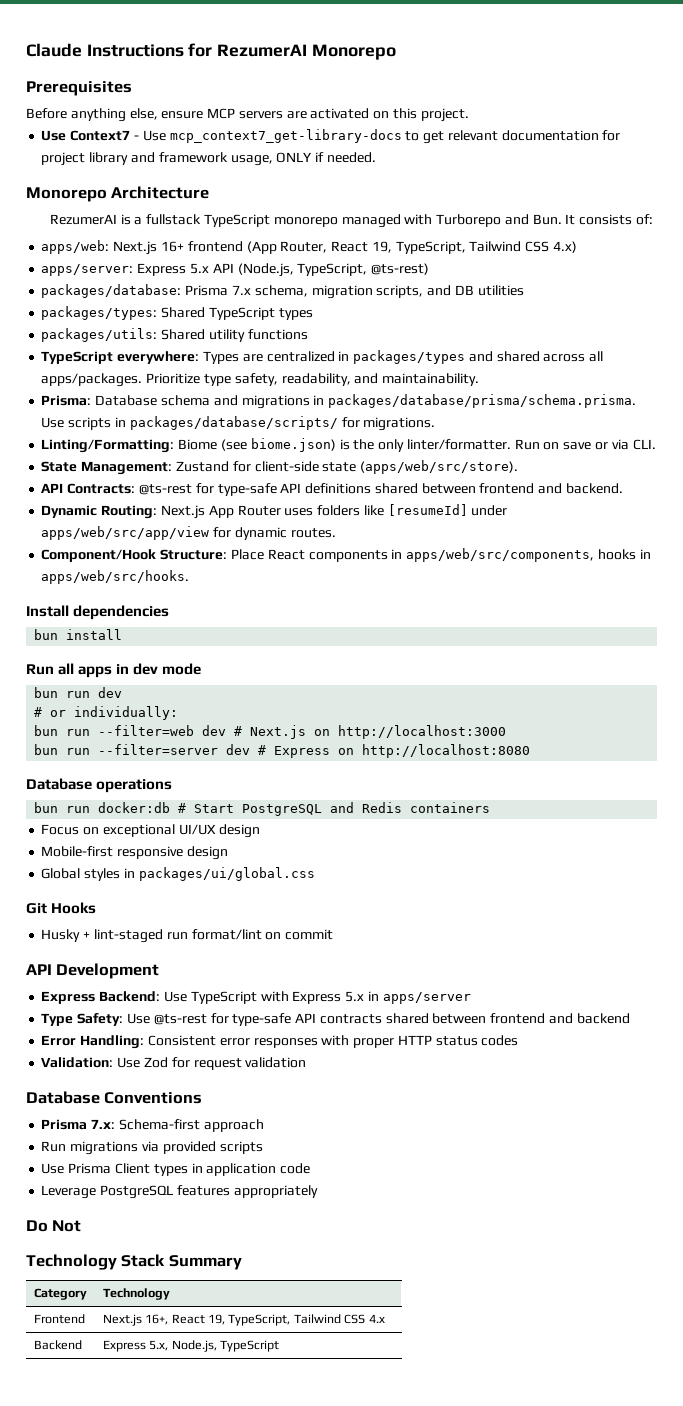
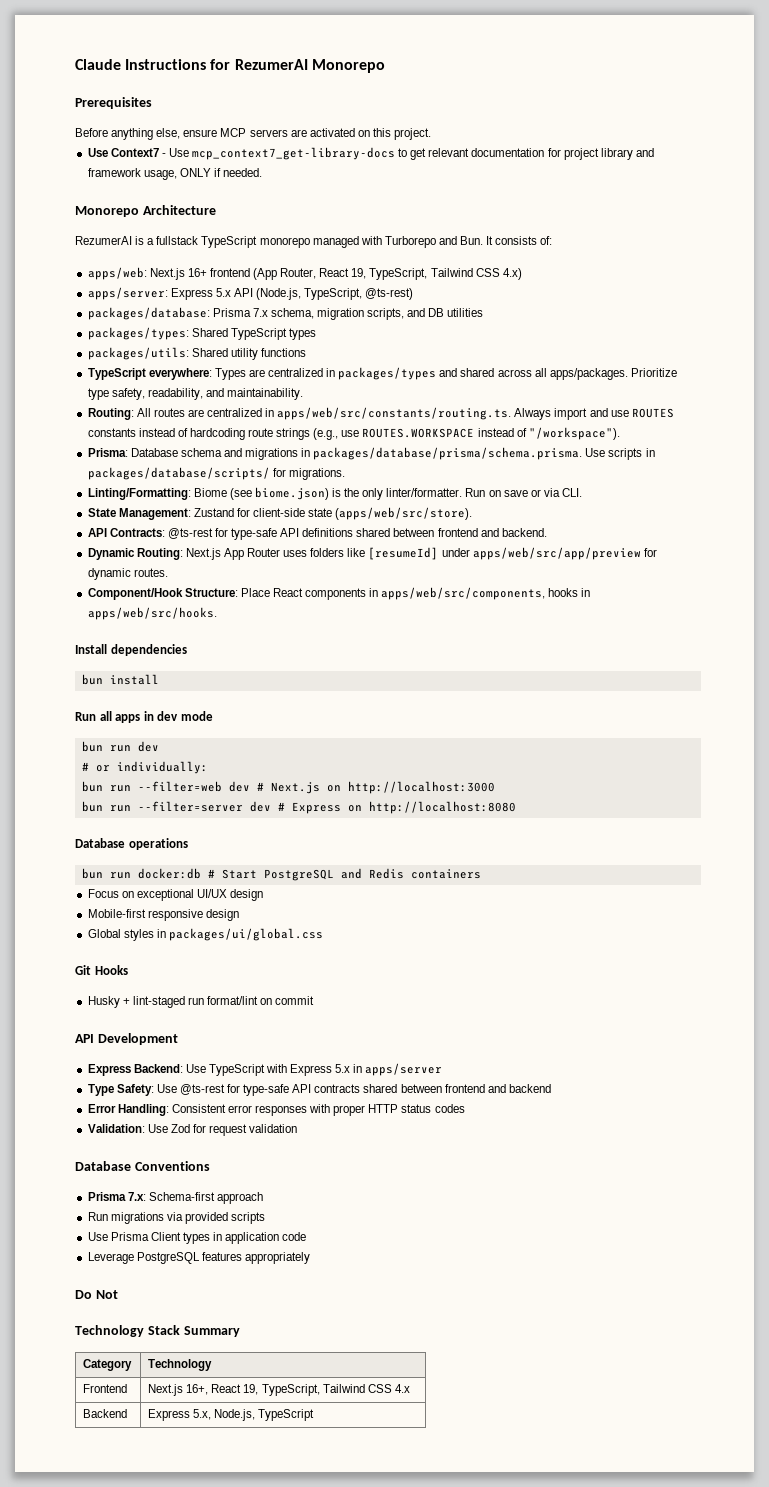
+ Routing: All routes are centralized in apps/web/src/constants/routing.ts. Always import and use ROUTES constants instead of hardcoding route strings (e.g., use ROUTES.WORKSPACE instead of "/workspace").
- Dynamic Routing: Next.js App Router uses folders like [resumeId] under apps/web/src/app/view for dynamic routes.
+ Dynamic Routing: Next.js App Router uses folders like [resumeId] under apps/web/src/app/preview for dynamic routes.

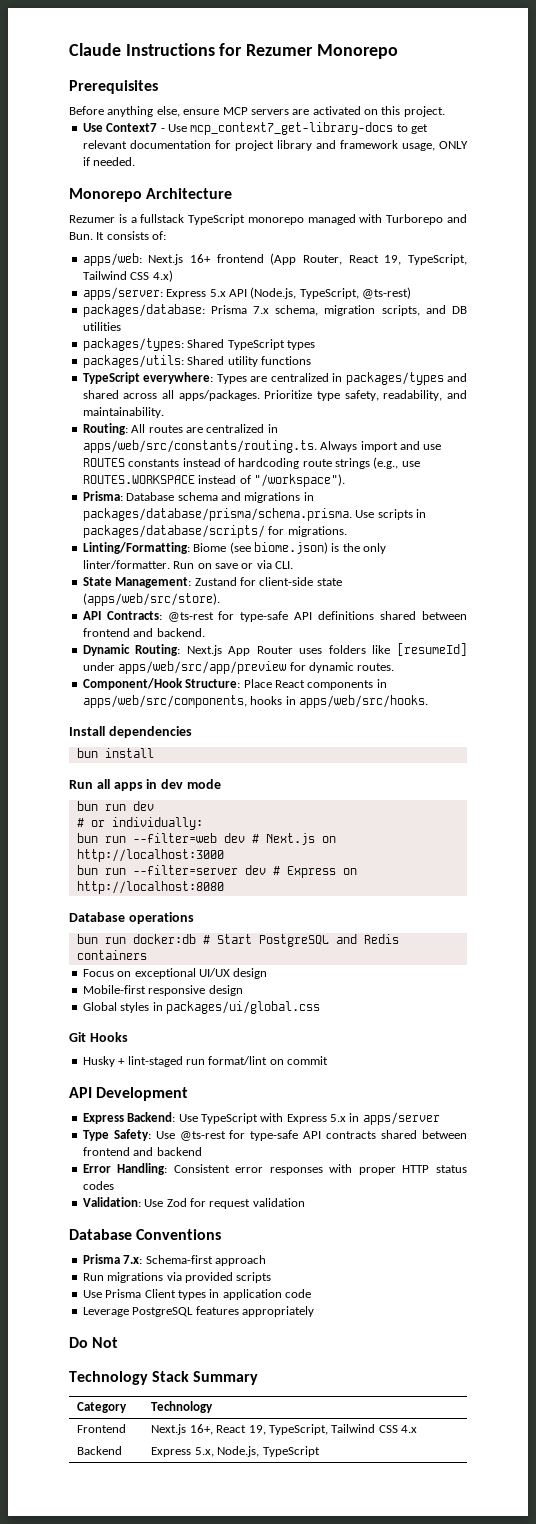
- Claude Instructions for RezumerAI Monorepo
+ Claude Instructions for Rezumer Monorepo
- RezumerAI is a fullstack TypeScript monorepo managed with Turborepo and Bun. It consists of:
+ Rezumer is a fullstack TypeScript monorepo managed with Turborepo and Bun. It consists of:

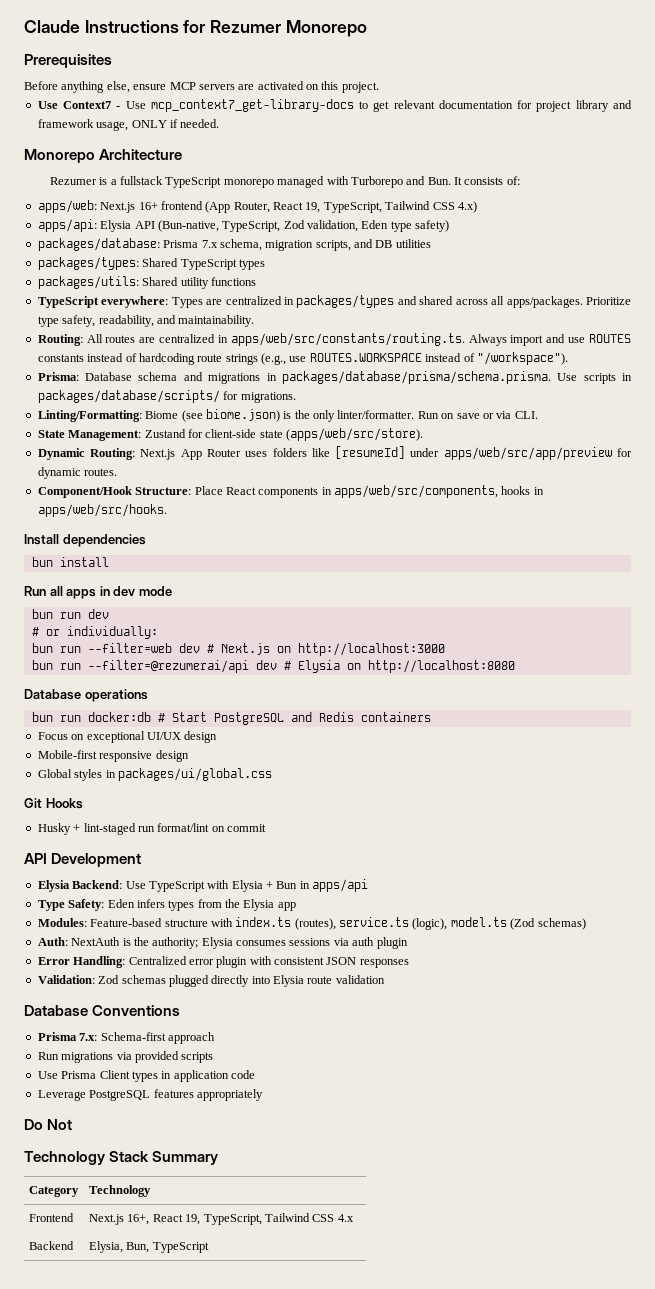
- apps/server: Express 5.x API (Node.js, TypeScript, @ts-rest)
+ apps/api: Elysia API (Bun-native, TypeScript, Zod validation, Eden type safety)
- API Contracts: @ts-rest for type-safe API definitions shared between frontend and backend.
- bun run --filter=server dev # Express on http://localhost:8080
+ bun run --filter=@rezumerai/api dev # Elysia on http://localhost:8080
- Express Backend: Use TypeScript with Express 5.x in apps/server
- Type Safety: Use @ts-rest for type-safe API contracts shared between frontend and backend
- Error Handling: Consistent error responses with proper HTTP status codes
- Validation: Use Zod for request validation
+ Elysia Backend: Use TypeScript with Elysia + Bun in apps/api
+ Type Safety: Eden infers types from the Elysia app
+ Modules: Feature-based structure with index.ts (routes), service.ts (logic), model.ts (Zod schemas)
+ Auth: NextAuth is the authority; Elysia consumes sessions via auth plugin
+ Error Handling: Centralized error plugin with consistent JSON responses
+ Validation: Zod schemas plugged directly into Elysia route validation
- Backend | Express 5.x, Node.js, TypeScript
+ Backend | Elysia, Bun, TypeScript

